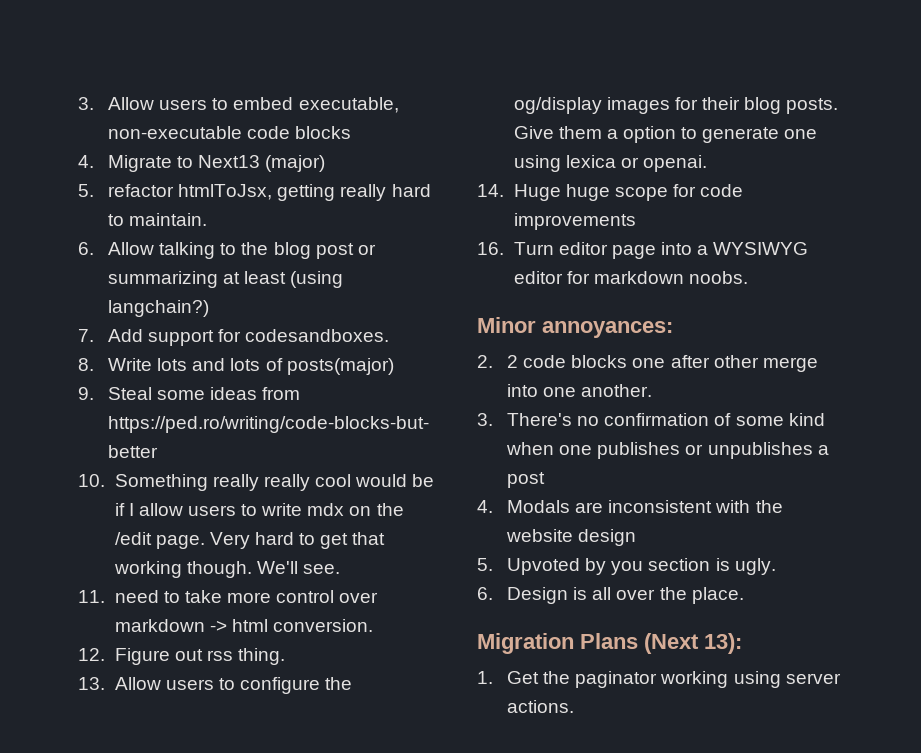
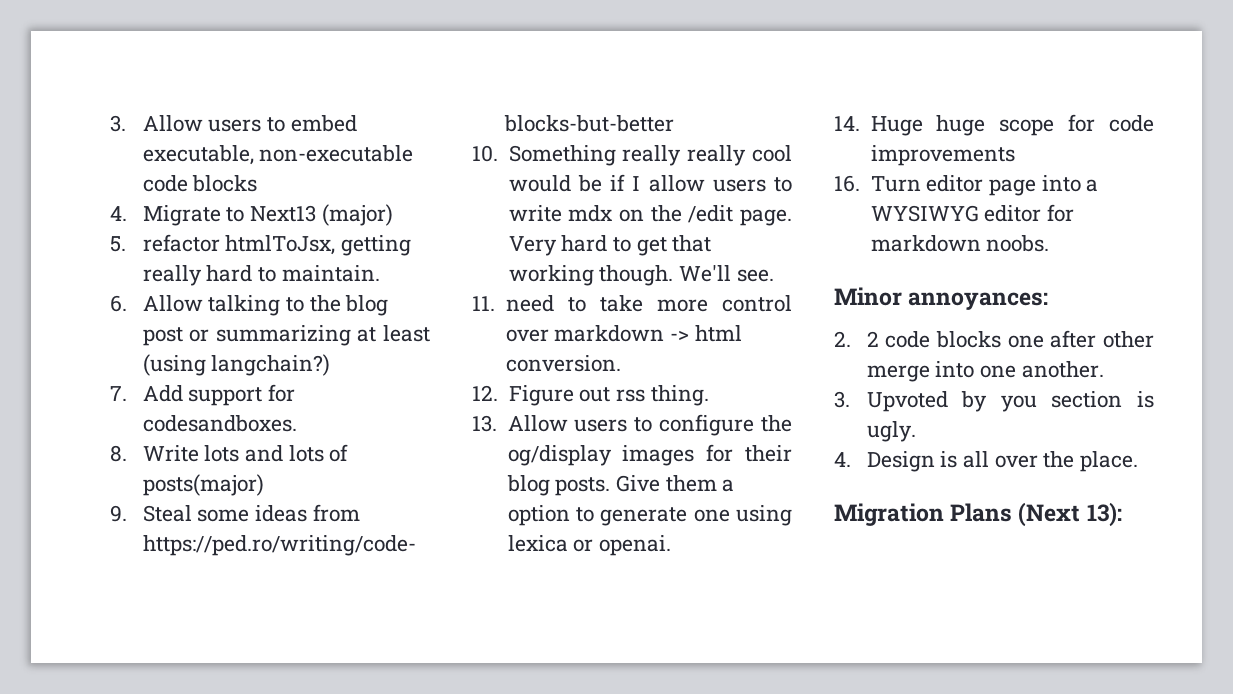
- 3. There's no confirmation of some kind when one publishes or unpublishes a post
- 4. Modals are inconsistent with the website design
- 5. Upvoted by you section is ugly.
+ 3. Upvoted by you section is ugly.
- 6. Design is all over the place.
+ 4. Design is all over the place.
- 1. Get the paginator working using server actions.

